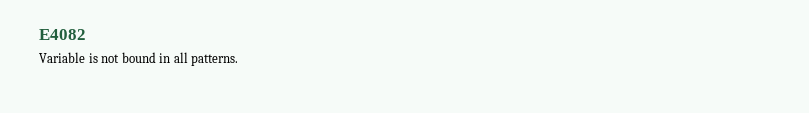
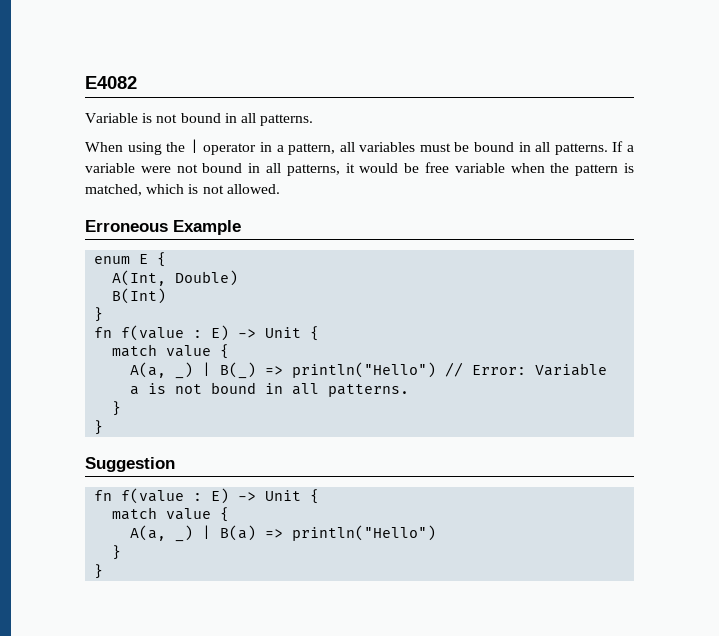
+ When using the | operator in a pattern, all variables must be bound in all patterns. If a variable were not bound in all patterns, it would be free variable when the pattern is matched, which is not allowed.
+ Erroneous Example
+ enum E {
+ A(Int, Double)
+ B(Int)
+ }
+ fn f(value : E) -> Unit {
+ match value {
+ A(a, _) | B(_) => println("Hello") // Error: Variable a is not bound in all patterns.
+ }
+ }
+ Suggestion
+ fn f(value : E) -> Unit {
+ match value {
+ A(a, _) | B(a) => println("Hello")
+ }
+ }

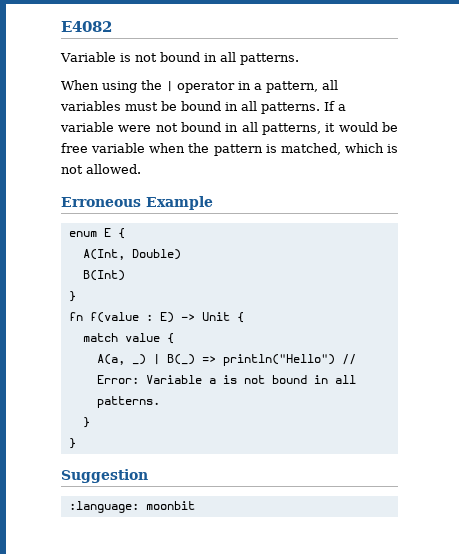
  Suggestion
- fn f(value : E) -> Unit {
- match value {
- A(a, _) | B(a) => println("Hello")
- }
- }
+ :language: moonbit

